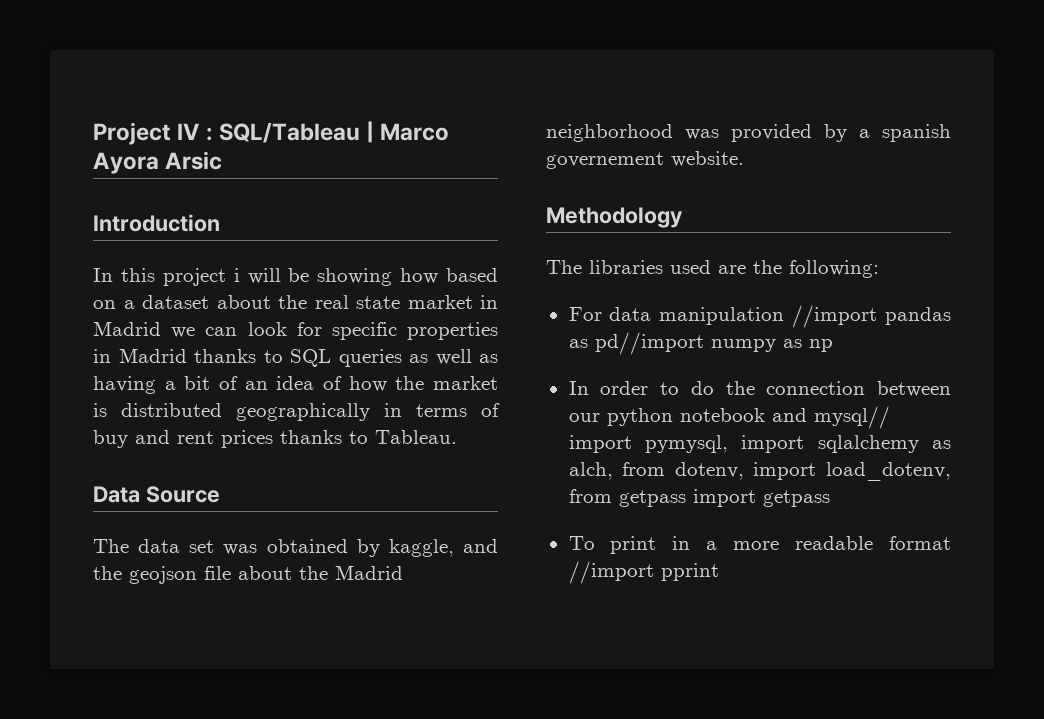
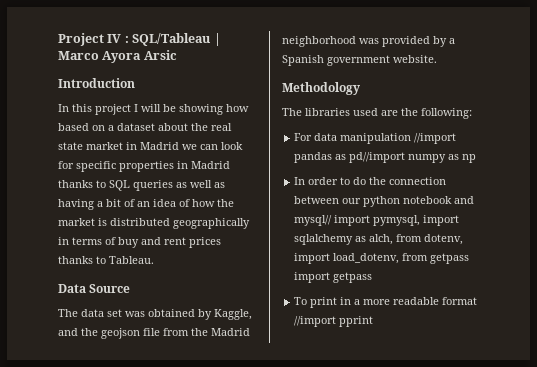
- In this project i will be showing how based on a dataset about the real state market in Madrid we can look for specific properties in Madrid thanks to SQL queries as well as having a bit of an idea of how the market is distributed geographically in terms of buy and rent prices thanks to Tableau.
+ In this project I will be showing how based on a dataset about the real state market in Madrid we can look for specific properties in Madrid thanks to SQL queries as well as having a bit of an idea of how the market is distributed geographically in terms of buy and rent prices thanks to Tableau.
- The data set was obtained by kaggle, and the geojson file about the Madrid neighborhood was provided by a spanish governement website.
+ The data set was obtained by Kaggle, and the geojson file from the Madrid neighborhood was provided by a Spanish government website.

